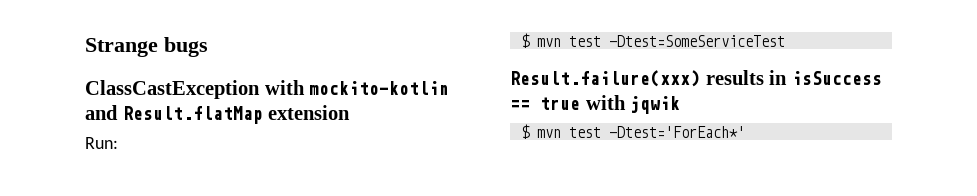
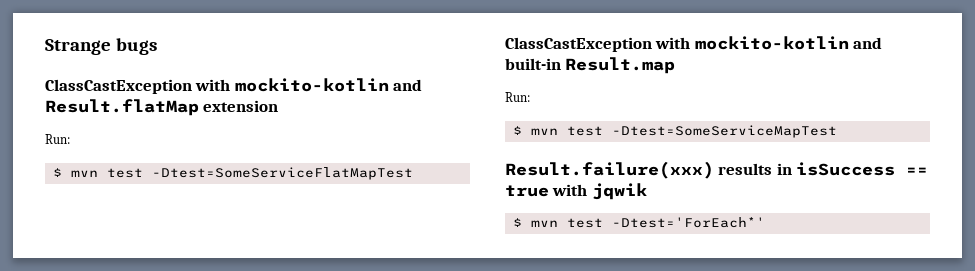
- $ mvn test -Dtest=SomeServiceTest
+ $ mvn test -Dtest=SomeServiceFlatMapTest
+ ClassCastException with mockito-kotlin and built-in Result.map
+ Run:
+ $ mvn test -Dtest=SomeServiceMapTest

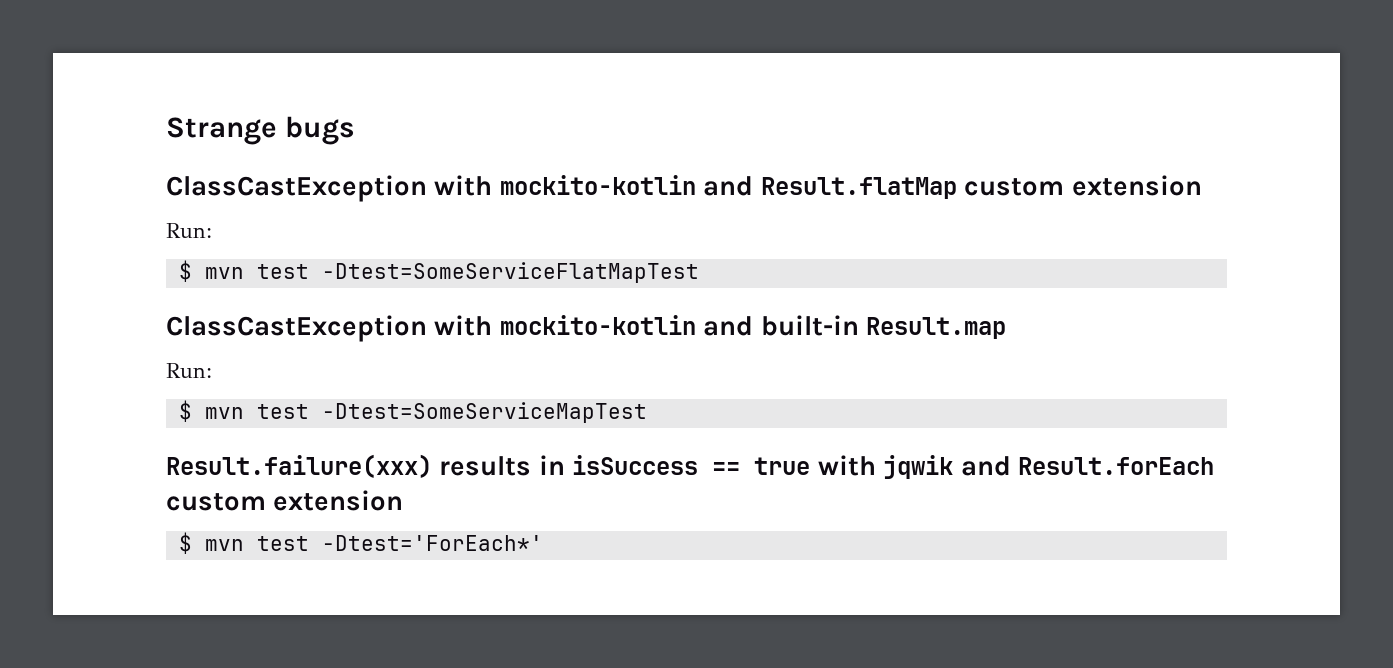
- ClassCastException with mockito-kotlin and Result.flatMap extension
+ ClassCastException with mockito-kotlin and Result.flatMap custom extension
- Result.failure(xxx) results in isSuccess == true with jqwik
+ Result.failure(xxx) results in isSuccess == true with jqwik and Result.forEach custom extension

